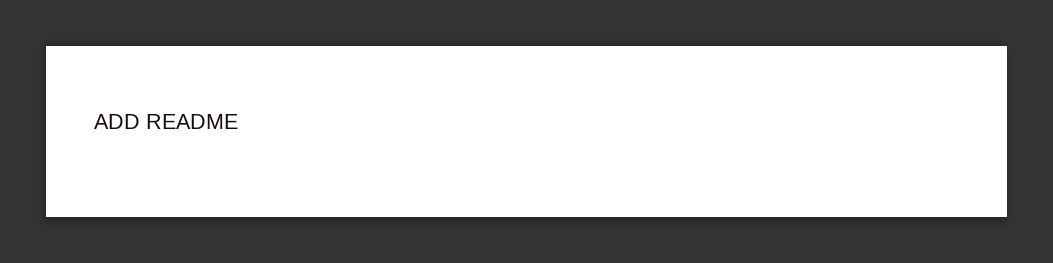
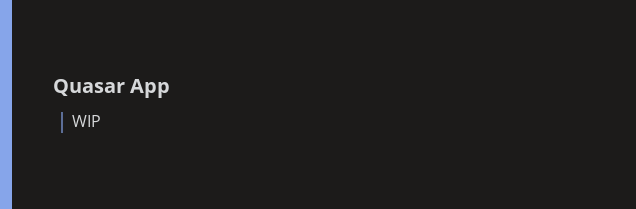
- ADD README
+ Quasar App
+ WIP

